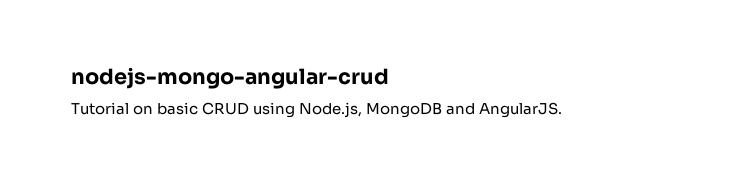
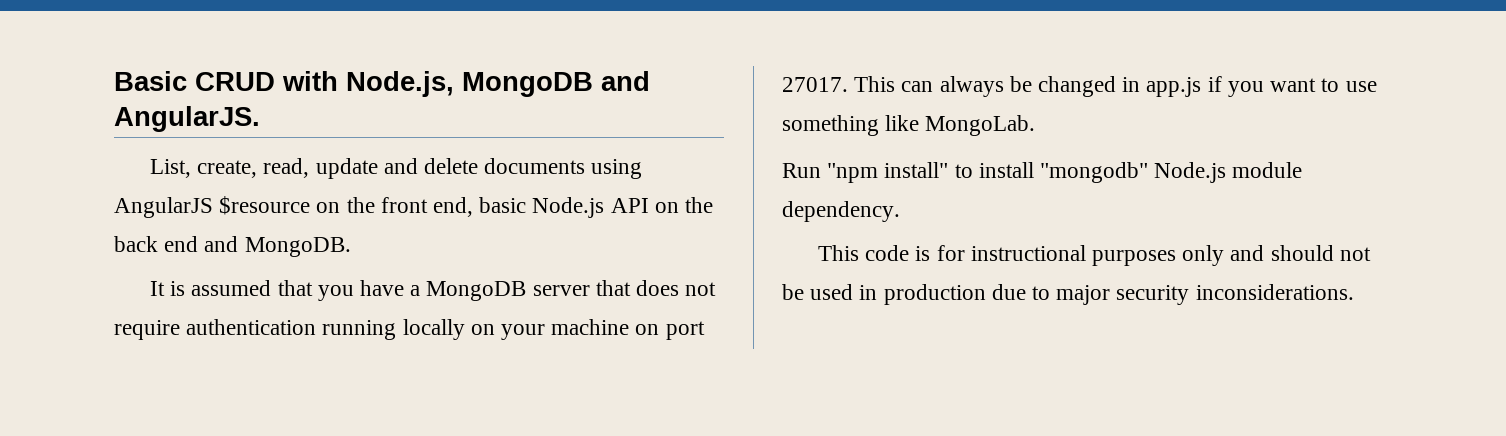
- nodejs-mongo-angular-crud
- Tutorial on basic CRUD using Node.js, MongoDB and AngularJS.
+ Basic CRUD with Node.js, MongoDB and AngularJS.
+ List, create, read, update and delete documents using AngularJS $resource on the front end, basic Node.js API on the back end and MongoDB.
+ It is assumed that you have a MongoDB server that does not require authentication running locally on your machine on port 27017. This can always be changed in app.js if you want to use something like MongoLab.
+ Run "npm install" to install "mongodb" Node.js module dependency.
+ This code is for instructional purposes only and should not be used in production due to major security inconsiderations.

